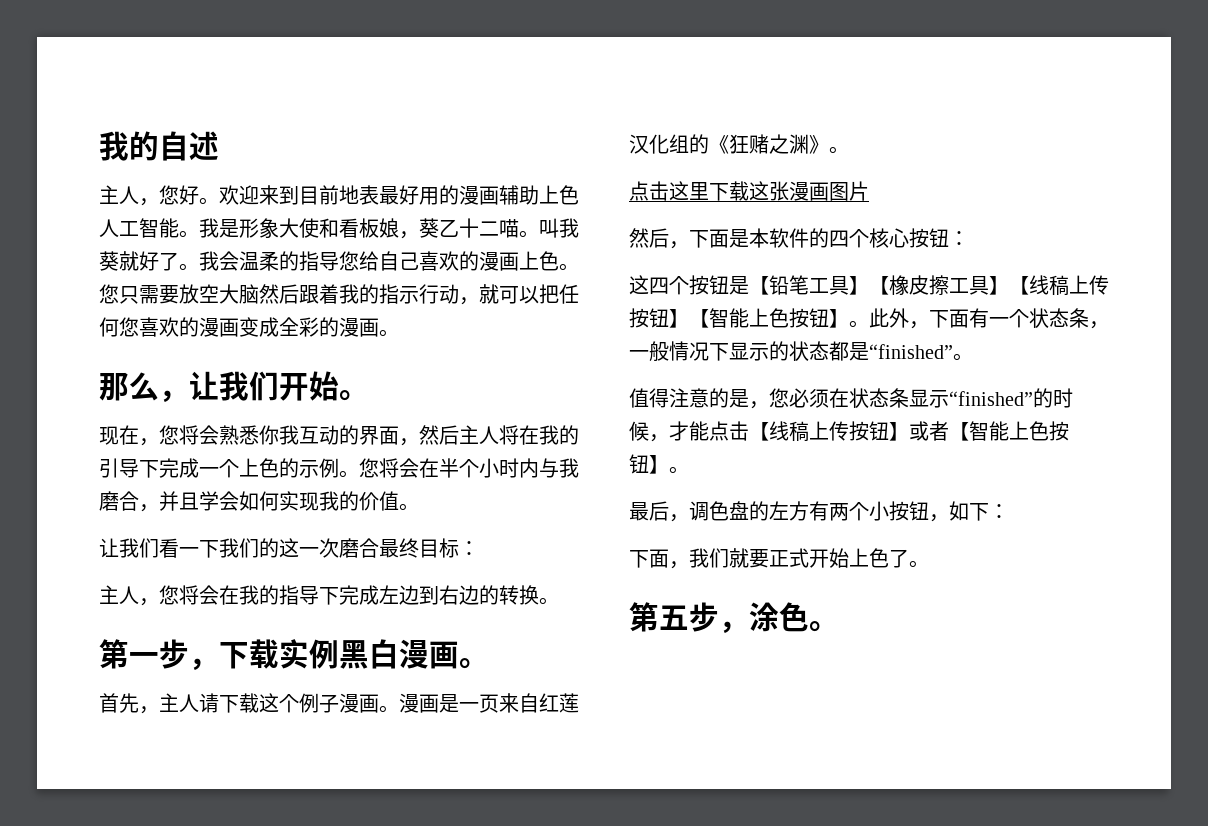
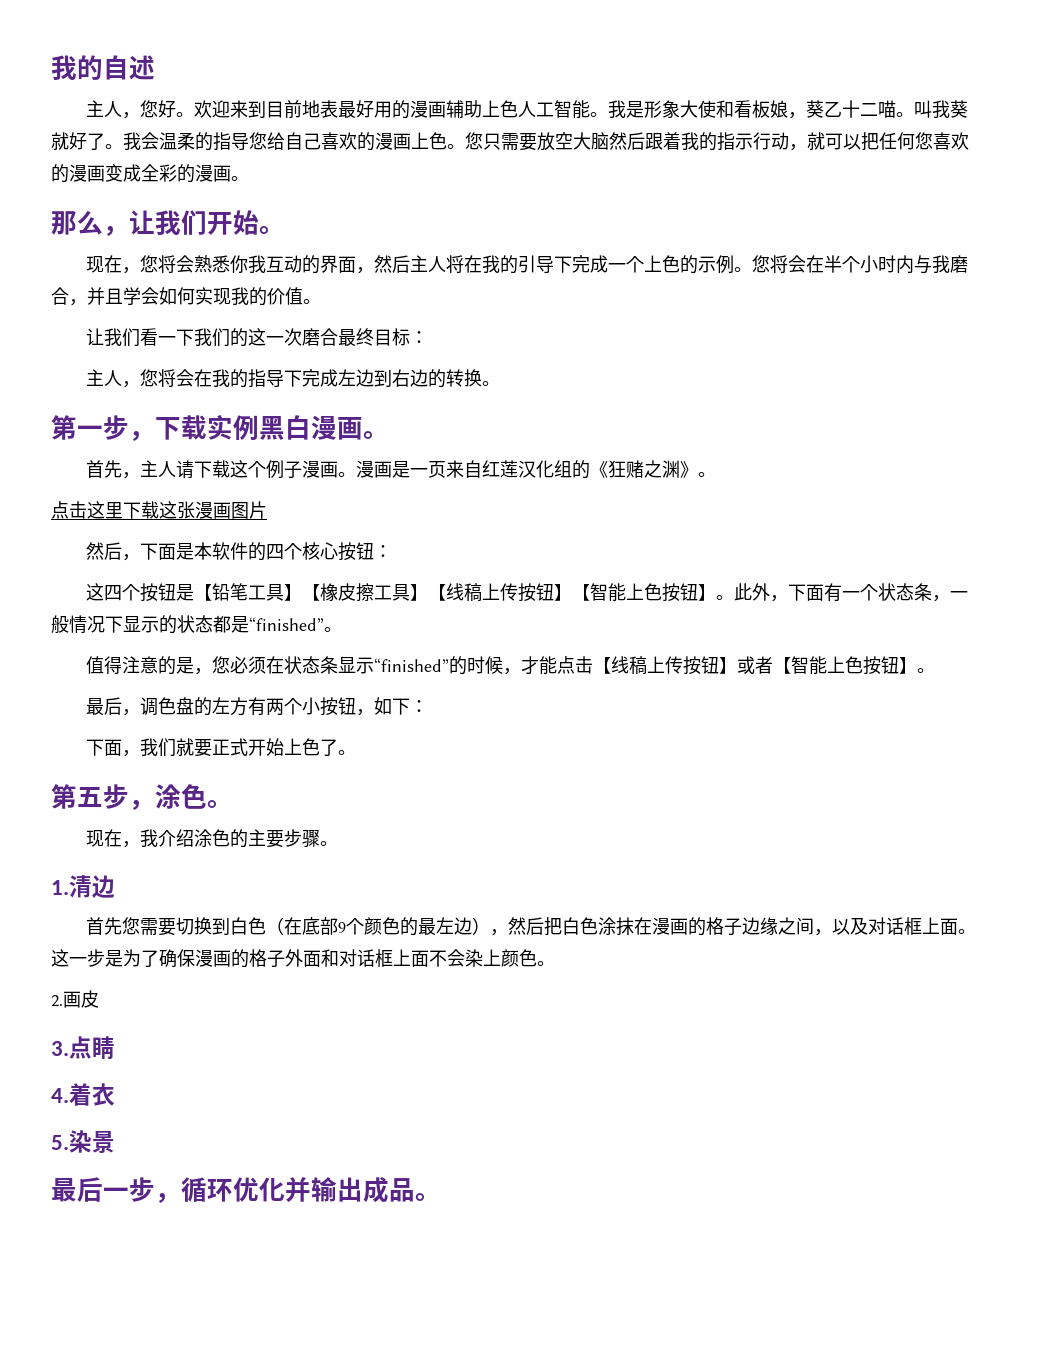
+ 现在，我介绍涂色的主要步骤。
+ 1.清边
+ 首先您需要切换到白色（在底部9个颜色的最左边），然后把白色涂抹在漫画的格子边缘之间，以及对话框上面。这一步是为了确保漫画的格子外面和对话框上面不会染上颜色。
+ 2.画皮
+ 3.点睛
+ 4.着衣
+ 5.染景
+ 最后一步，循环优化并输出成品。

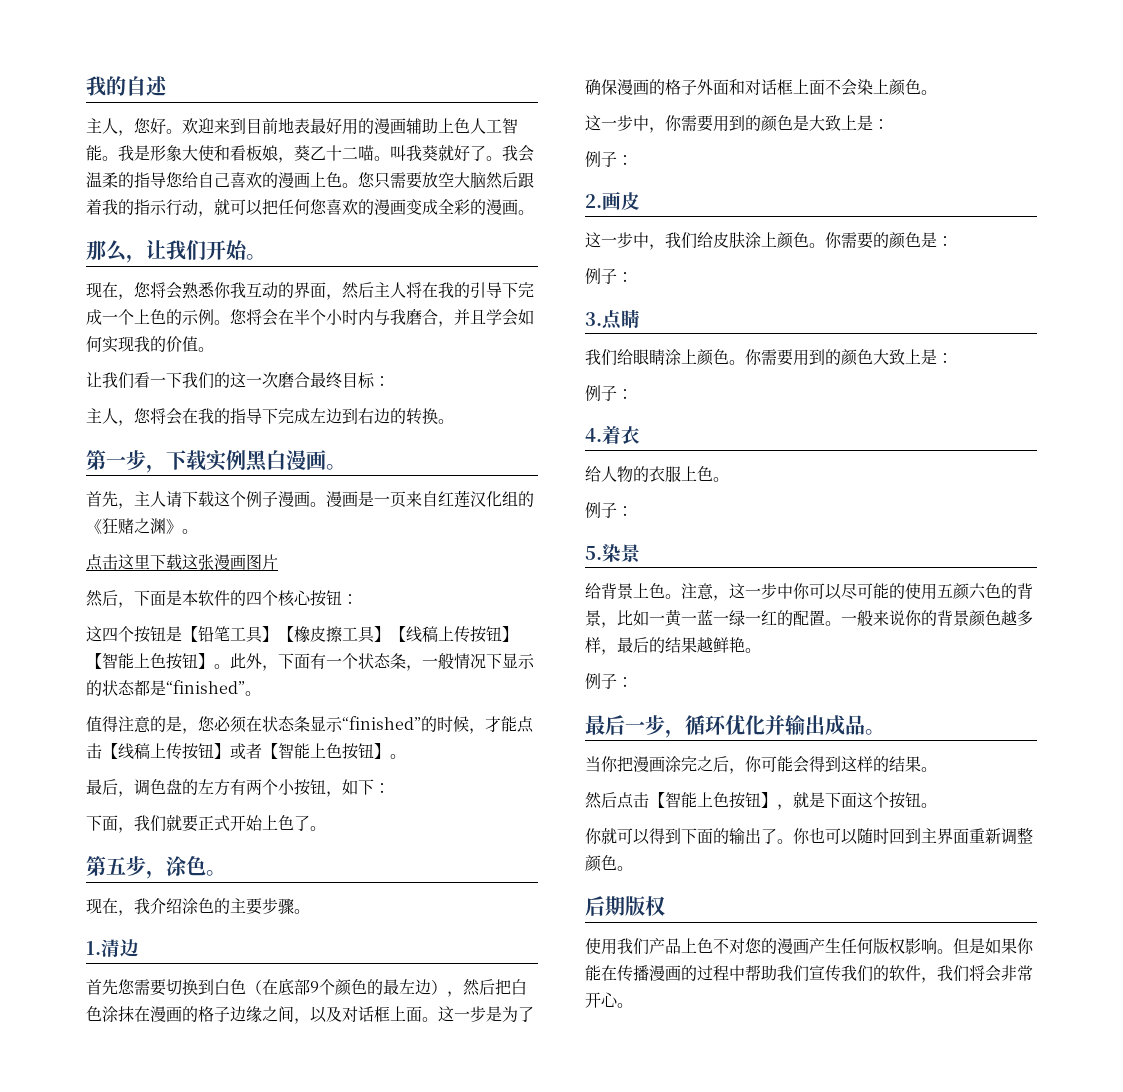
+ 这一步中，你需要用到的颜色是大致上是：
+ 例子：
  2.画皮
+ 这一步中，我们给皮肤涂上颜色。你需要的颜色是：
+ 例子：
  3.点睛
+ 我们给眼睛涂上颜色。你需要用到的颜色大致上是：
+ 例子：
  4.着衣
+ 给人物的衣服上色。
+ 例子：
  5.染景
+ 给背景上色。注意，这一步中你可以尽可能的使用五颜六色的背景，比如一黄一蓝一绿一红的配置。一般来说你的背景颜色越多样，最后的结果越鲜艳。
+ 例子：
+ 当你把漫画涂完之后，你可能会得到这样的结果。
+ 然后点击【智能上色按钮】，就是下面这个按钮。
+ 你就可以得到下面的输出了。你也可以随时回到主界面重新调整颜色。
+ 后期版权
+ 使用我们产品上色不对您的漫画产生任何版权影响。但是如果你能在传播漫画的过程中帮助我们宣传我们的软件，我们将会非常开心。

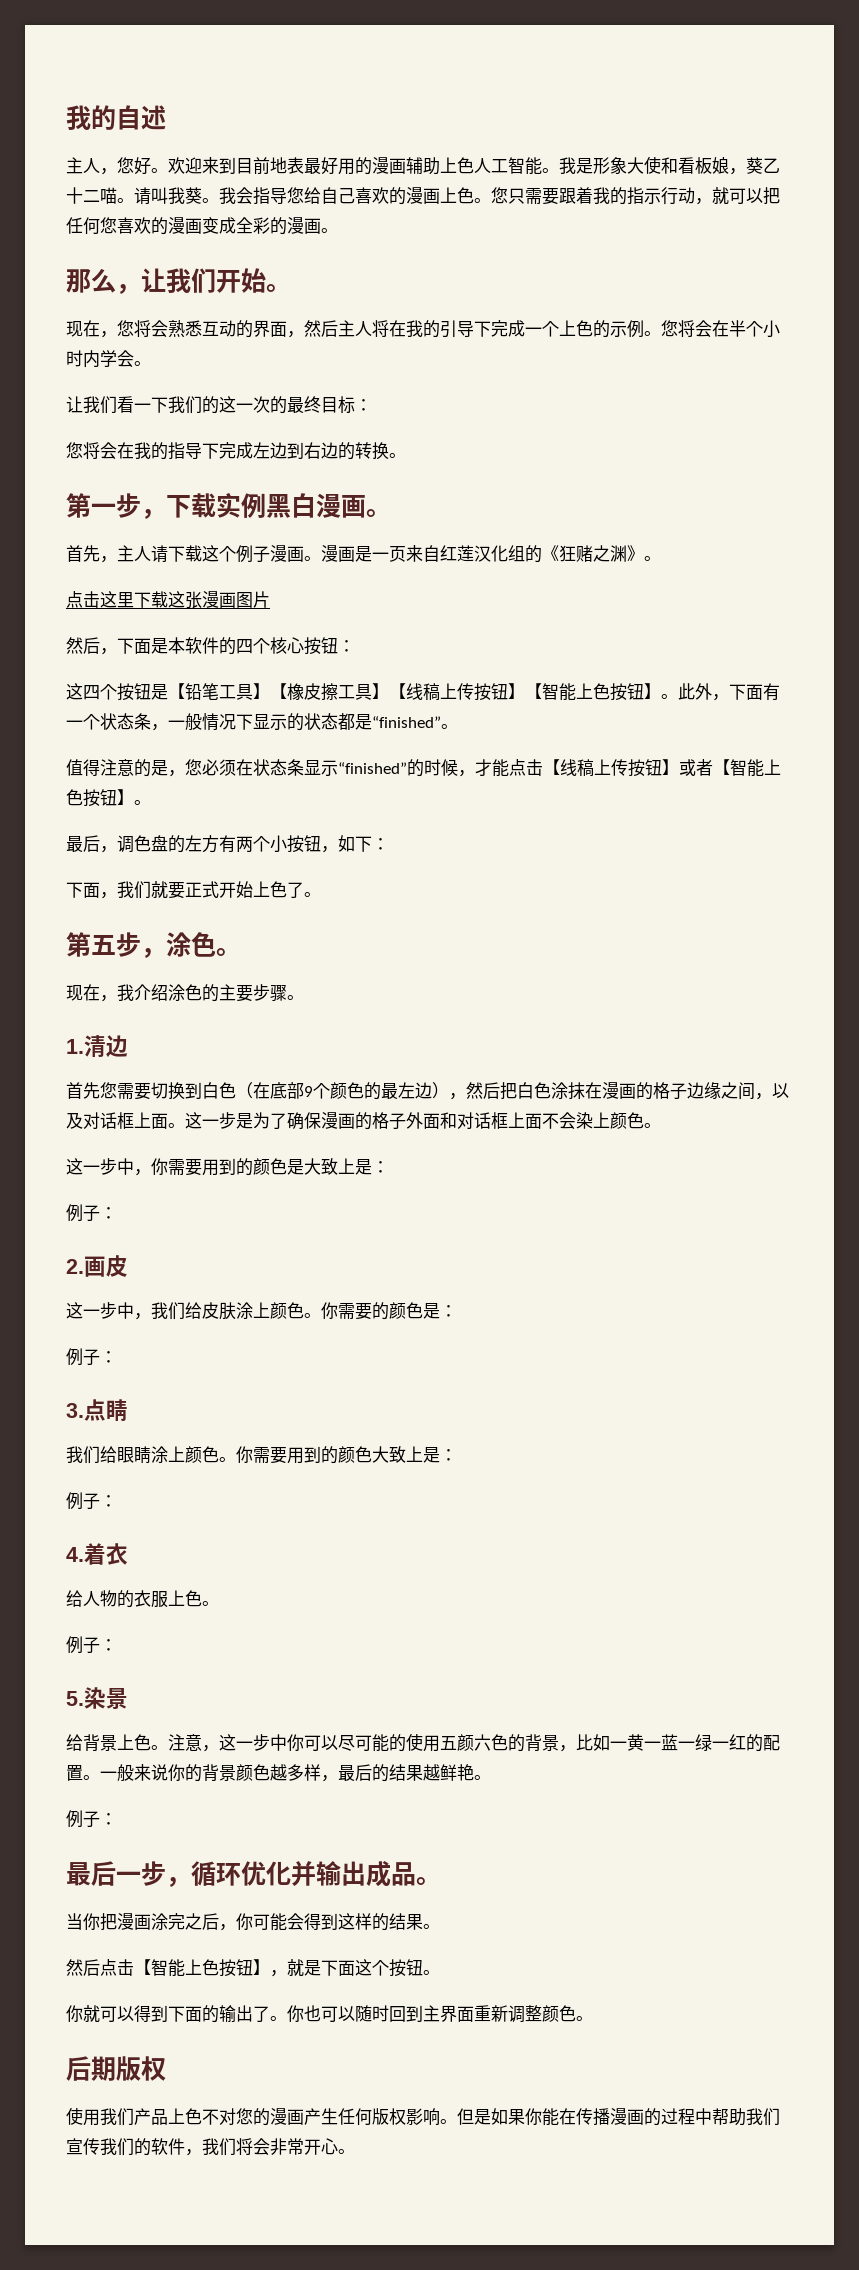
- 叫我葵就好了。我会温柔的指导您给自己喜欢的漫画上色。
+ 请叫我葵。我会指导您给自己喜欢的漫画上色。
- 您只需要放空大脑然后跟着我的指示行动，就可以把任何您喜欢的漫画变成全彩的漫画。
+ 您只需要跟着我的指示行动，就可以把任何您喜欢的漫画变成全彩的漫画。
- 现在，您将会熟悉你我互动的界面，然后主人将在我的引导下完成一个上色的示例。
+ 现在，您将会熟悉互动的界面，然后主人将在我的引导下完成一个上色的示例。
- 您将会在半个小时内与我磨合，并且学会如何实现我的价值。
+ 您将会在半个小时内学会。
- 让我们看一下我们的这一次磨合最终目标：
+ 让我们看一下我们的这一次的最终目标：
- 主人，您将会在我的指导下完成左边到右边的转换。
+ 您将会在我的指导下完成左边到右边的转换。

